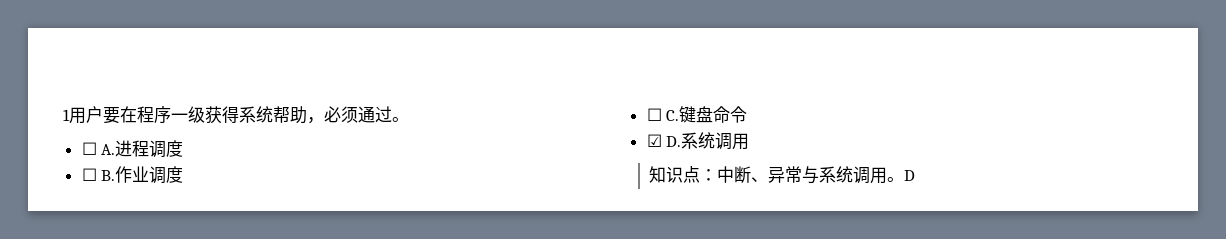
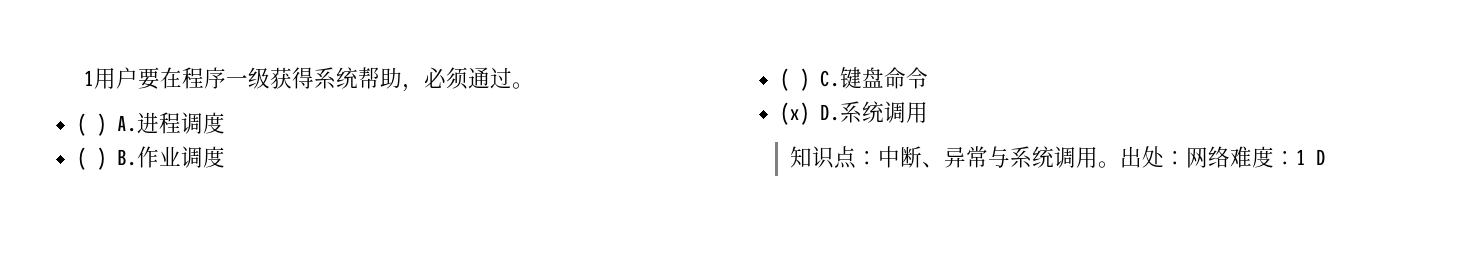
- ☐ A.进程调度
+ ( ) A.进程调度
- ☐ B.作业调度
+ ( ) B.作业调度
- ☐ C.键盘命令
+ ( ) C.键盘命令
- ☑ D.系统调用
+ (x) D.系统调用
- D
+ 出处：网络难度：1 D

